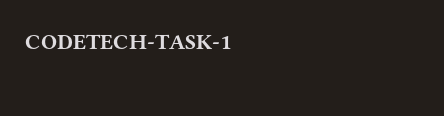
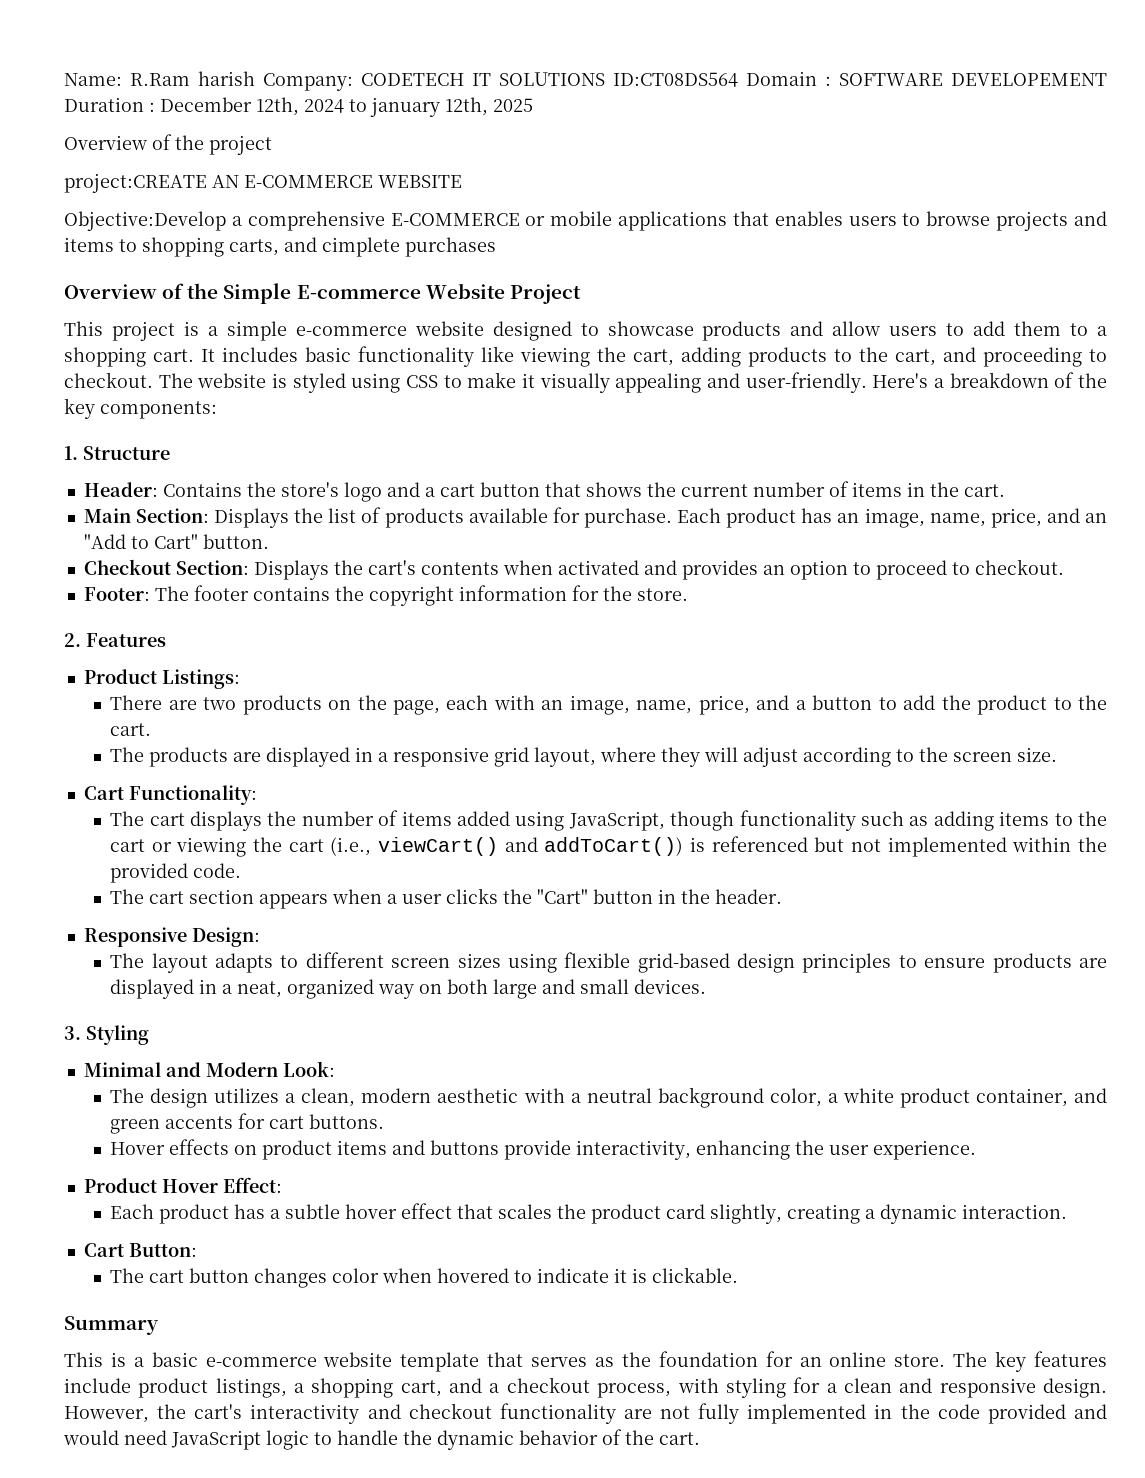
- CODETECH-TASK-1
+ Name: R.Ram harish Company: CODETECH IT SOLUTIONS ID:CT08DS564 Domain : SOFTWARE DEVELOPEMENT Duration : December 12th, 2024 to january 12th, 2025
+ Overview of the project
+ project:CREATE AN E-COMMERCE WEBSITE
+ Objective:Develop a comprehensive E-COMMERCE or mobile applications that enables users to browse projects and items to shopping carts, and cimplete purchases
+ Overview of the Simple E-commerce Website Project
+ This project is a simple e-commerce website designed to showcase products and allow users to add them to a shopping cart. It includes basic functionality like viewing the cart, adding products to the cart, and proceeding to checkout. The website is styled using CSS to make it visually appealing and user-friendly. Here's a breakdown of the key components:
+ 1. Structure
+ Header: Contains the store's logo and a cart button that shows the current number of items in the cart.
+ Main Section: Displays the list of products available for purchase. Each product has an image, name, price, and an "Add to Cart" button.
+ Checkout Section: Displays the cart's contents when activated and provides an option to proceed to checkout.
+ Footer: The footer contains the copyright information for the store.
+ 2. Features
+ Product Listings:
+ There are two products on the page, each with an image, name, price, and a button to add the product to the cart.
+ The products are displayed in a responsive grid layout, where they will adjust according to the screen size.
+ Cart Functionality:
+ The cart displays the number of items added using JavaScript, though functionality such as adding items to the cart or viewing the cart (i.e., viewCart() and addToCart()) is referenced but not implemented within the provided code.
+ The cart section appears when a user clicks the "Cart" button in the header.
+ Responsive Design:
+ The layout adapts to different screen sizes using flexible grid-based design principles to ensure products are displayed in a neat, organized way on both large and small devices.
+ 3. Styling
+ Minimal and Modern Look:
+ The design utilizes a clean, modern aesthetic with a neutral background color, a white product container, and green accents for cart buttons.
+ Hover effects on product items and buttons provide interactivity, enhancing the user experience.
+ Product Hover Effect:
+ Each product has a subtle hover effect that scales the product card slightly, creating a dynamic interaction.
+ Cart Button:
+ The cart button changes color when hovered to indicate it is clickable.
+ Summary
+ This is a basic e-commerce website template that serves as the foundation for an online store. The key features include product listings, a shopping cart, and a checkout process, with styling for a clean and responsive design. However, the cart's interactivity and checkout functionality are not fully implemented in the code provided and would need JavaScript logic to handle the dynamic behavior of the cart.

